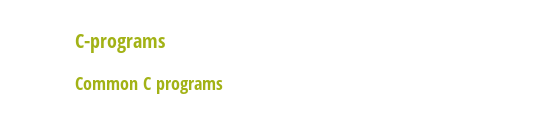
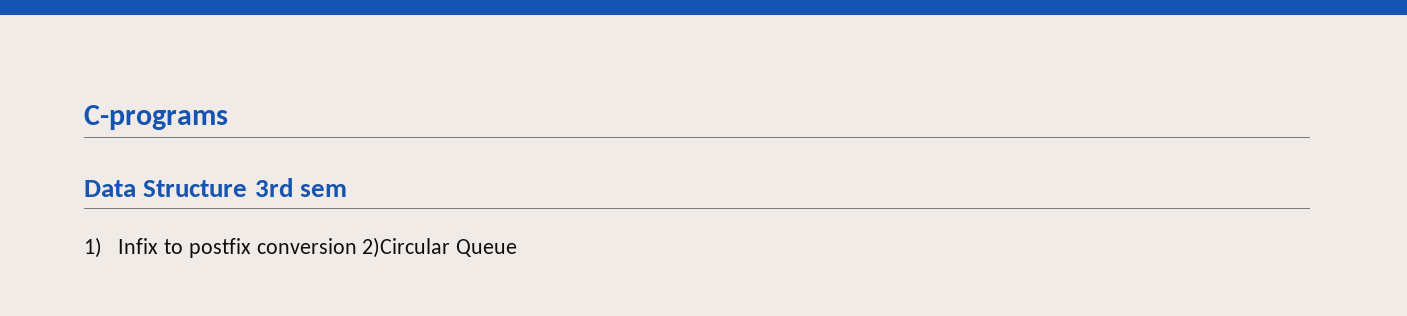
- Common C programs
+ Data Structure 3rd sem
+ 1) Infix to postfix conversion 2)Circular Queue

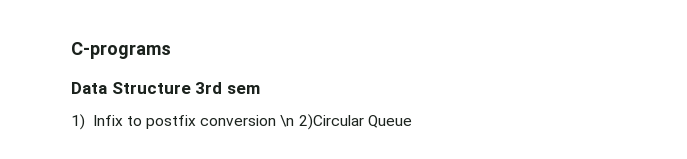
- 1) Infix to postfix conversion 2)Circular Queue
+ 1) Infix to postfix conversion \n 2)Circular Queue

